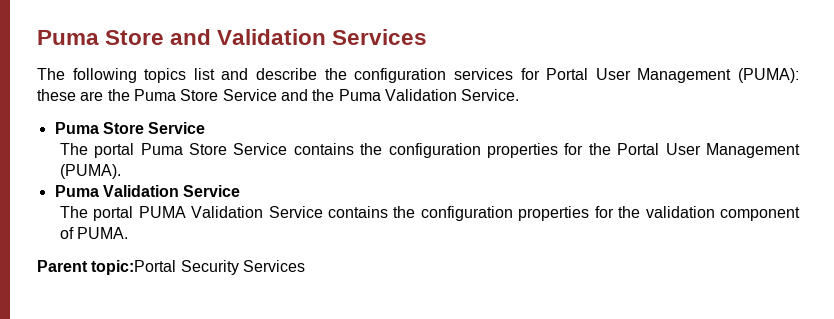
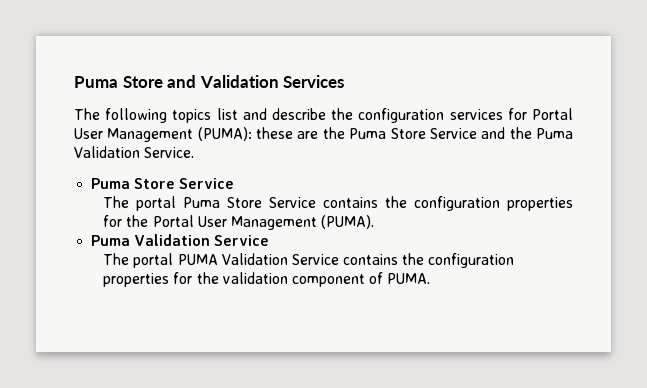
- Parent topic:Portal Security Services

